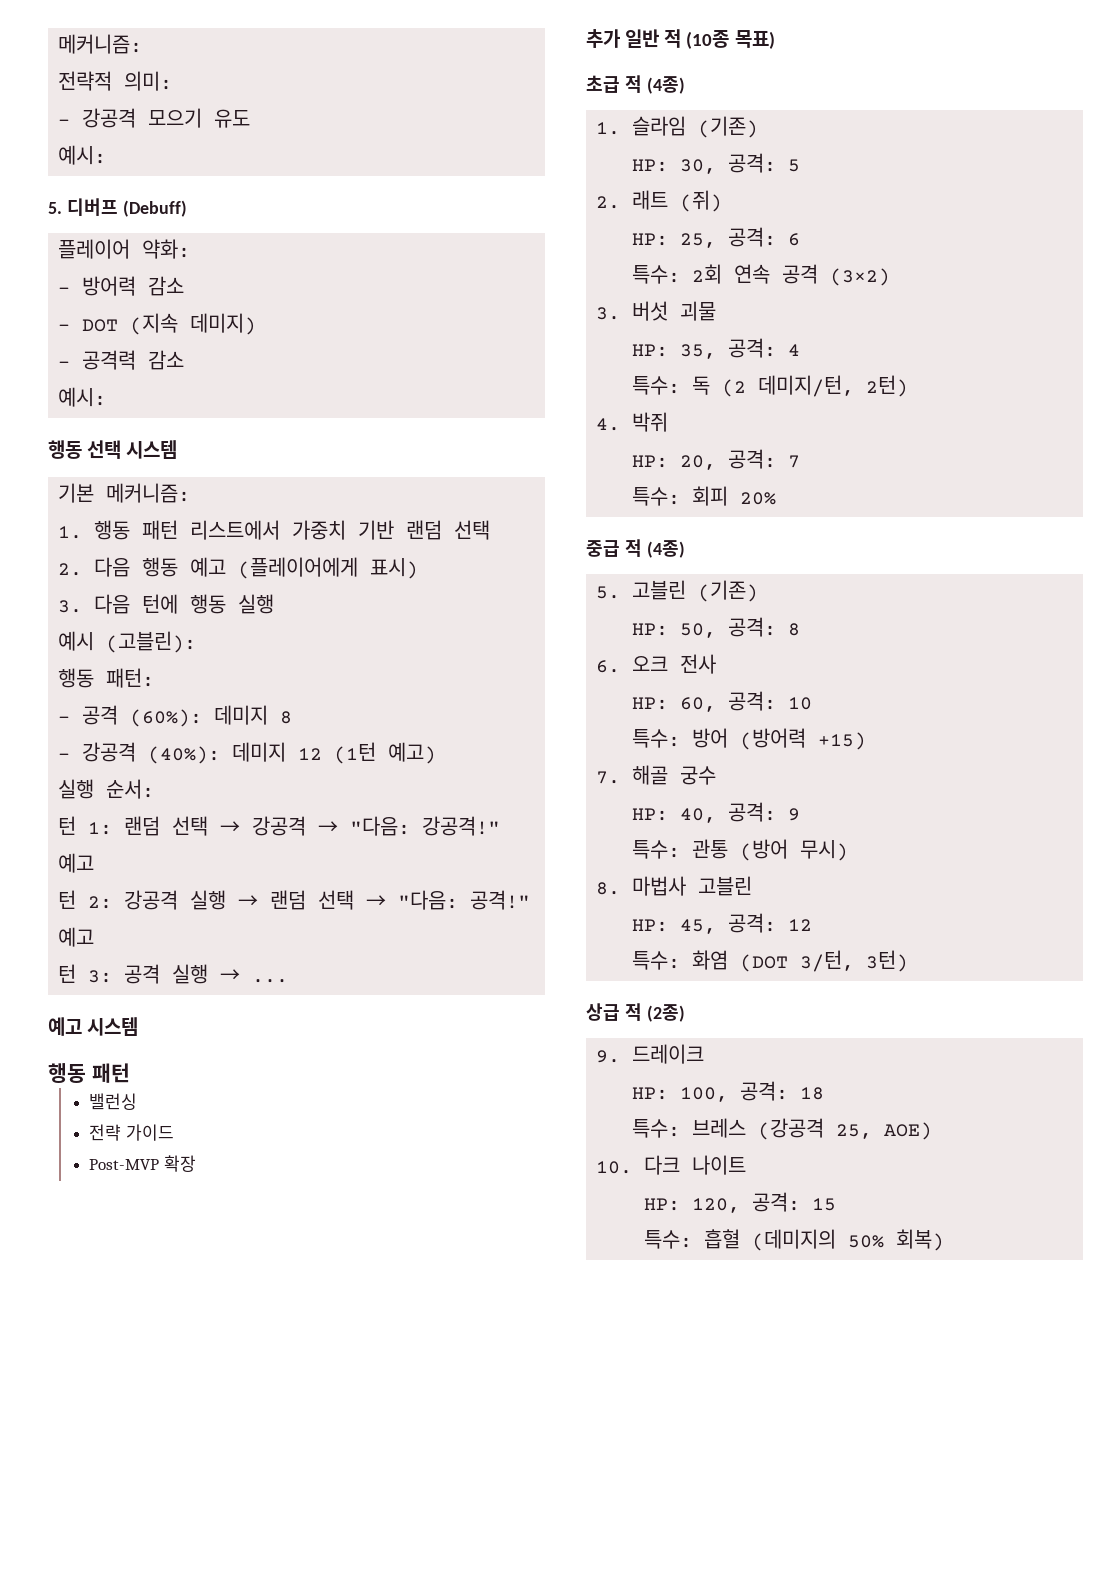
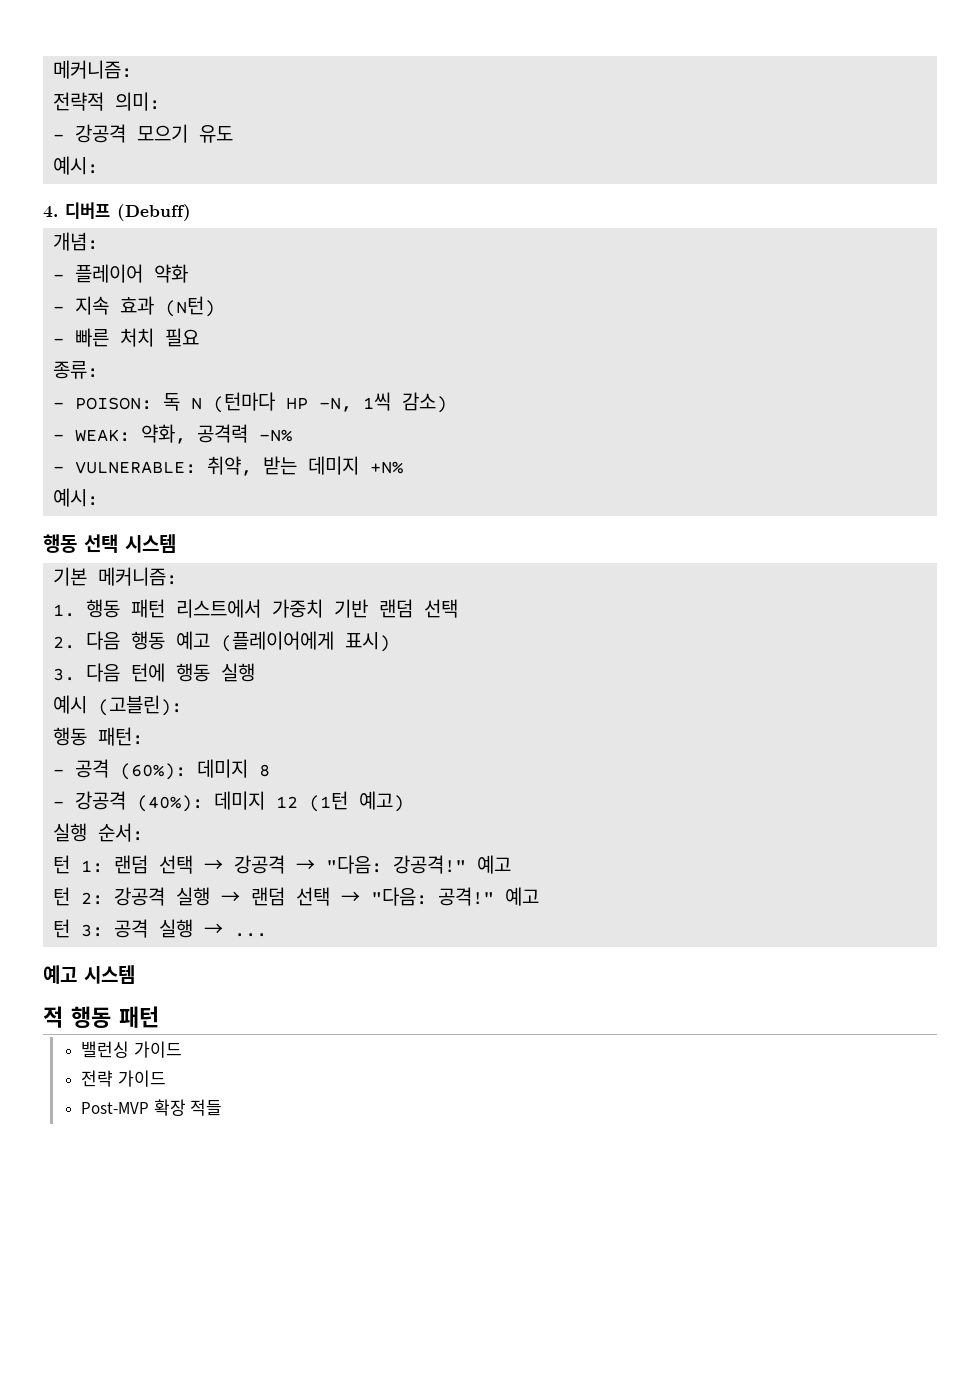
- 5. 디버프 (Debuff)
+ 4. 디버프 (Debuff)
- 플레이어 약화:
- - 방어력 감소
- - DOT (지속 데미지)
- - 공격력 감소
+ 개념:
+ - 플레이어 약화
+ - 지속 효과 (N턴)
+ - 빠른 처치 필요
+ 종류:
+ - POISON: 독 N (턴마다 HP -N, 1씩 감소)
+ - WEAK: 약화, 공격력 -N%
+ - VULNERABLE: 취약, 받는 데미지 +N%
  예고 시스템
- 행동 패턴
+ 적 행동 패턴
- 밸런싱
+ 밸런싱 가이드
- Post-MVP 확장
- 추가 일반 적 (10종 목표)
- 초급 적 (4종)
- 1. 슬라임 (기존)
- HP: 30, 공격: 5
- 2. 래트 (쥐)
- HP: 25, 공격: 6
- 특수: 2회 연속 공격 (3×2)
- 3. 버섯 괴물
- HP: 35, 공격: 4
- 특수: 독 (2 데미지/턴, 2턴)
- 4. 박쥐
- HP: 20, 공격: 7
- 특수: 회피 20%
- 중급 적 (4종)
- 5. 고블린 (기존)
- HP: 50, 공격: 8
- 6. 오크 전사
- HP: 60, 공격: 10
- 특수: 방어 (방어력 +15)
- 7. 해골 궁수
- HP: 40, 공격: 9
- 특수: 관통 (방어 무시)
- 8. 마법사 고블린
- HP: 45, 공격: 12
- 특수: 화염 (DOT 3/턴, 3턴)
- 상급 적 (2종)
- 9. 드레이크
- HP: 100, 공격: 18
- 특수: 브레스 (강공격 25, AOE)
- 10. 다크 나이트
- HP: 120, 공격: 15
- 특수: 흡혈 (데미지의 50% 회복)
+ Post-MVP 확장 적들

